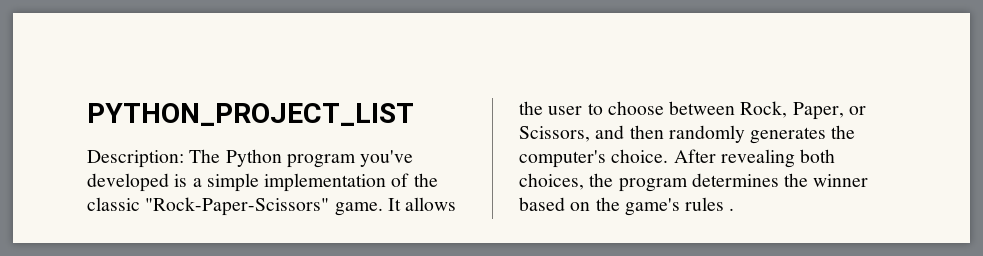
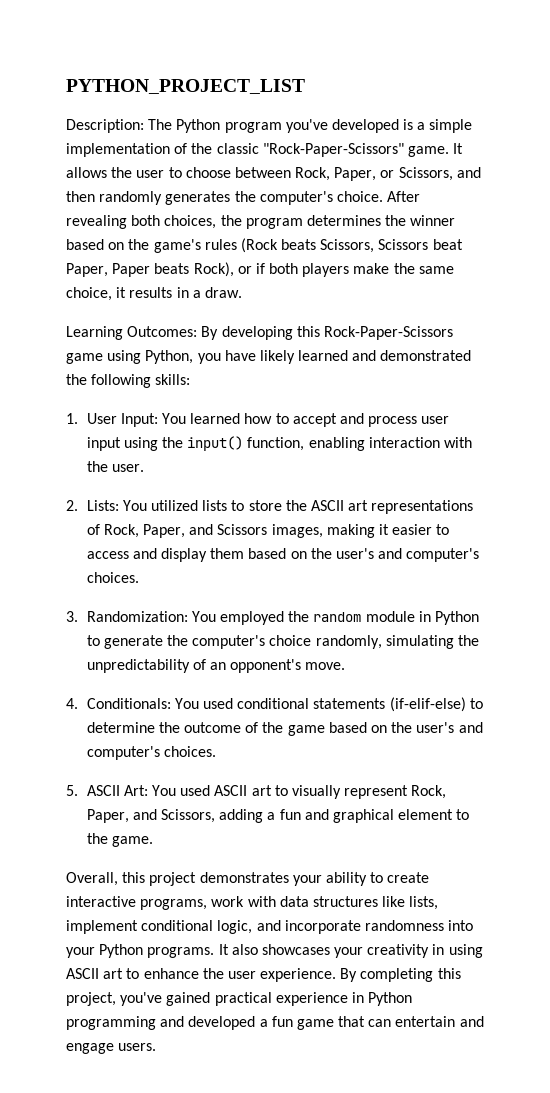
- After revealing both choices, the program determines the winner based on the game's rules .
+ After revealing both choices, the program determines the winner based on the game's rules (Rock beats Scissors, Scissors beat Paper, Paper beats Rock), or if both players make the same choice, it results in a draw.
+ Learning Outcomes: By developing this Rock-Paper-Scissors game using Python, you have likely learned and demonstrated the following skills:
+ 1. User Input: You learned how to accept and process user input using the input() function, enabling interaction with the user.
+ 2. Lists: You utilized lists to store the ASCII art representations of Rock, Paper, and Scissors images, making it easier to access and display them based on the user's and computer's choices.
+ 3. Randomization: You employed the random module in Python to generate the computer's choice randomly, simulating the unpredictability of an opponent's move.
+ 4. Conditionals: You used conditional statements (if-elif-else) to determine the outcome of the game based on the user's and computer's choices.
+ 5. ASCII Art: You used ASCII art to visually represent Rock, Paper, and Scissors, adding a fun and graphical element to the game.
+ Overall, this project demonstrates your ability to create interactive programs, work with data structures like lists, implement conditional logic, and incorporate randomness into your Python programs. It also showcases your creativity in using ASCII art to enhance the user experience. By completing this project, you've gained practical experience in Python programming and developed a fun game that can entertain and engage users.

